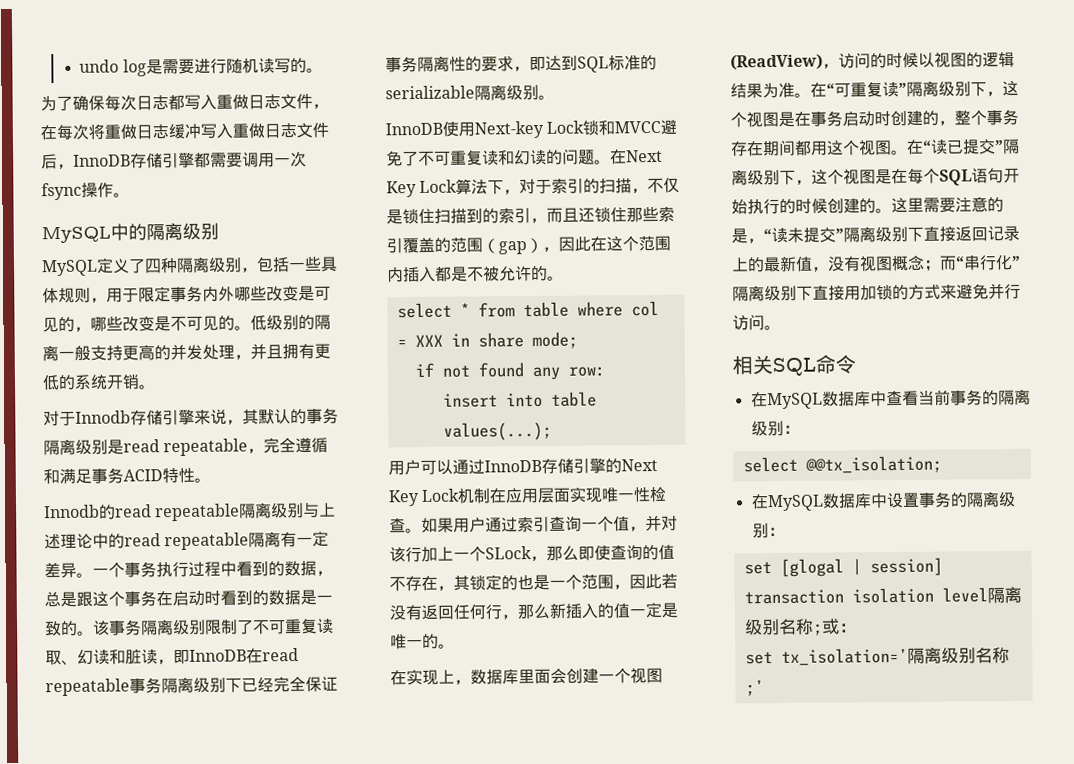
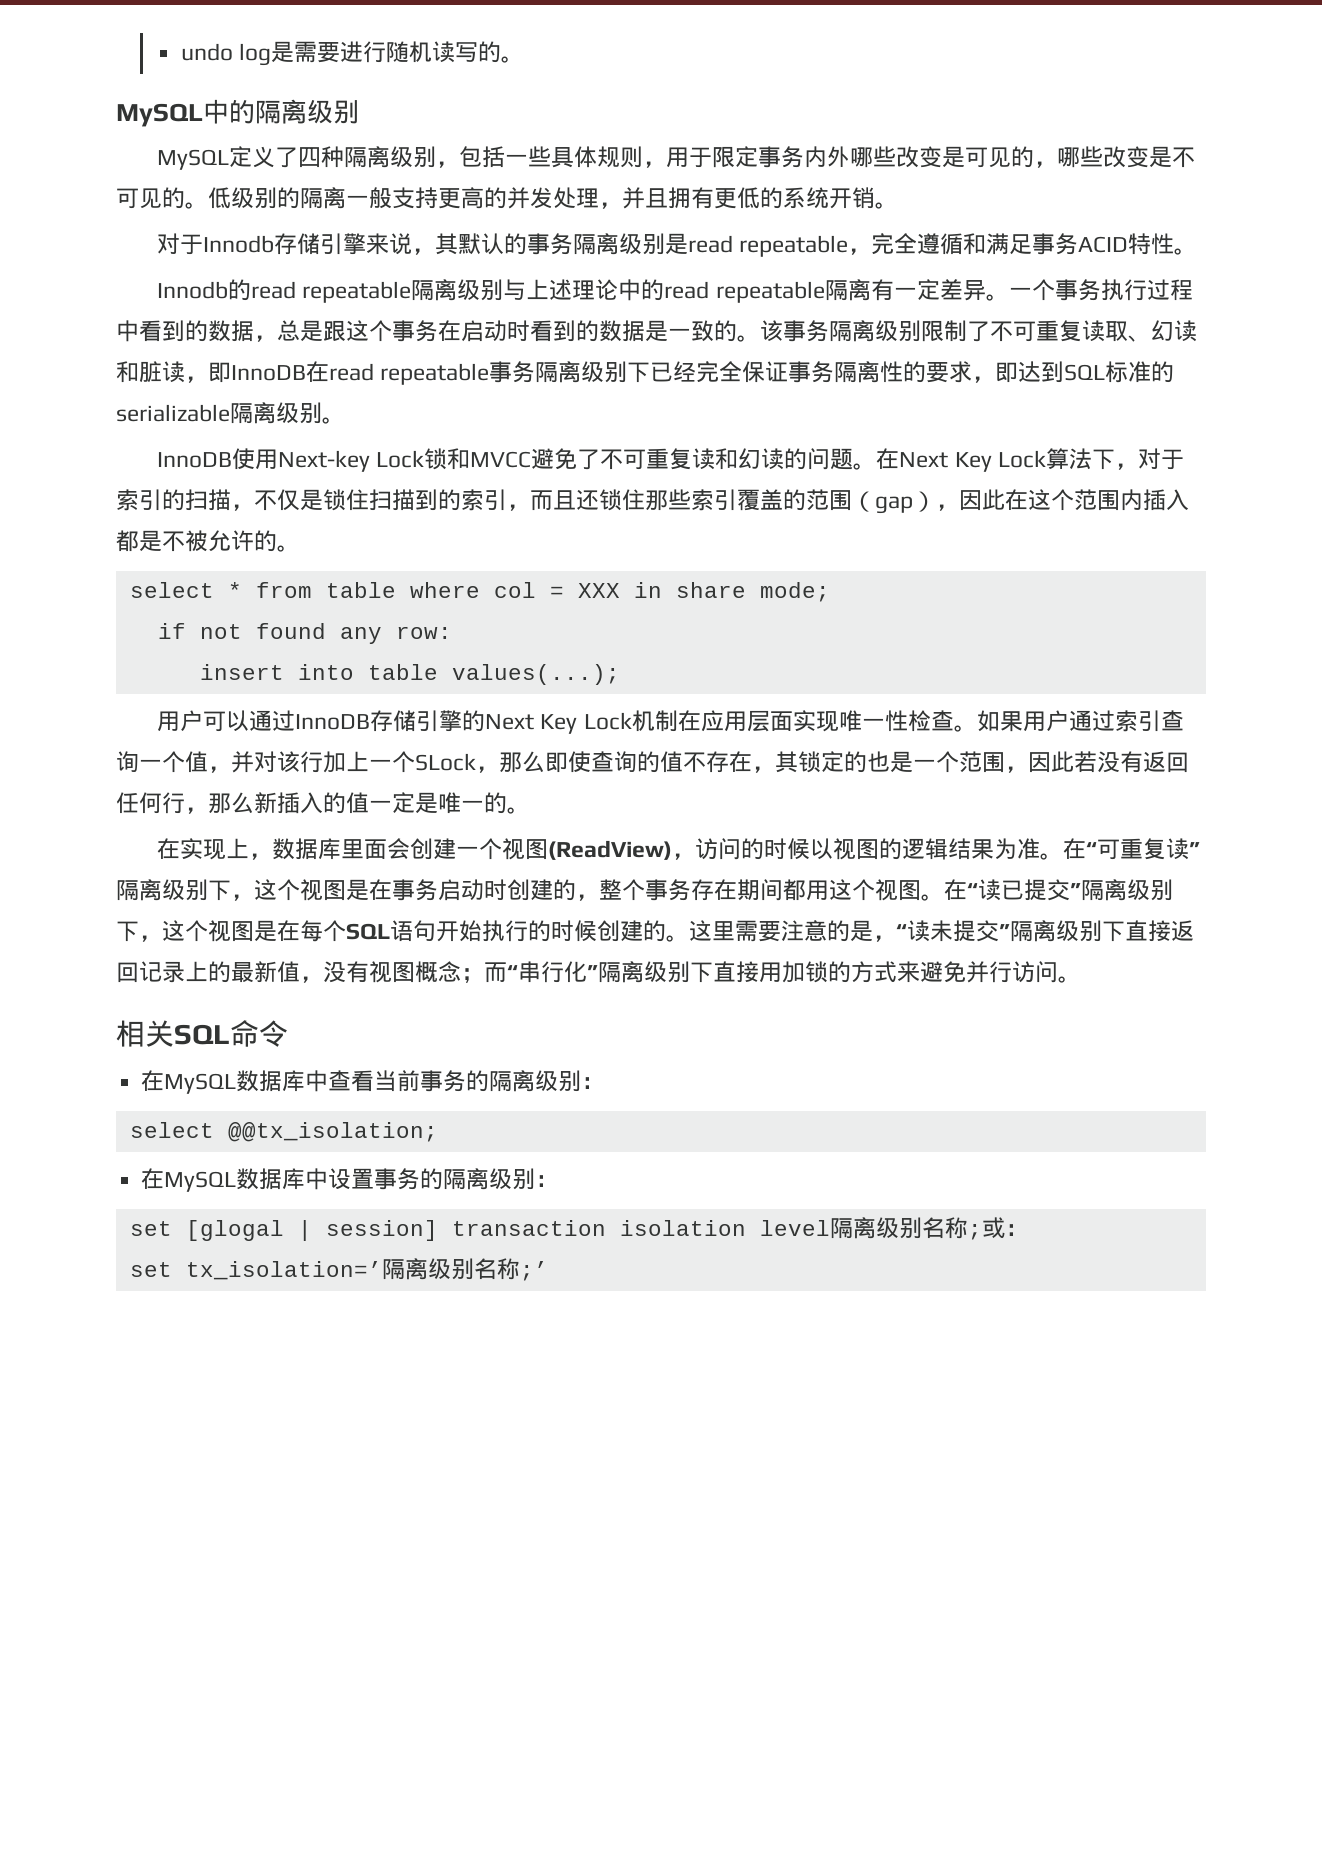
- 为了确保每次日志都写入重做日志文件，在每次将重做日志缓冲写入重做日志文件后，InnoDB存储引擎都需要调用一次fsync操作。

